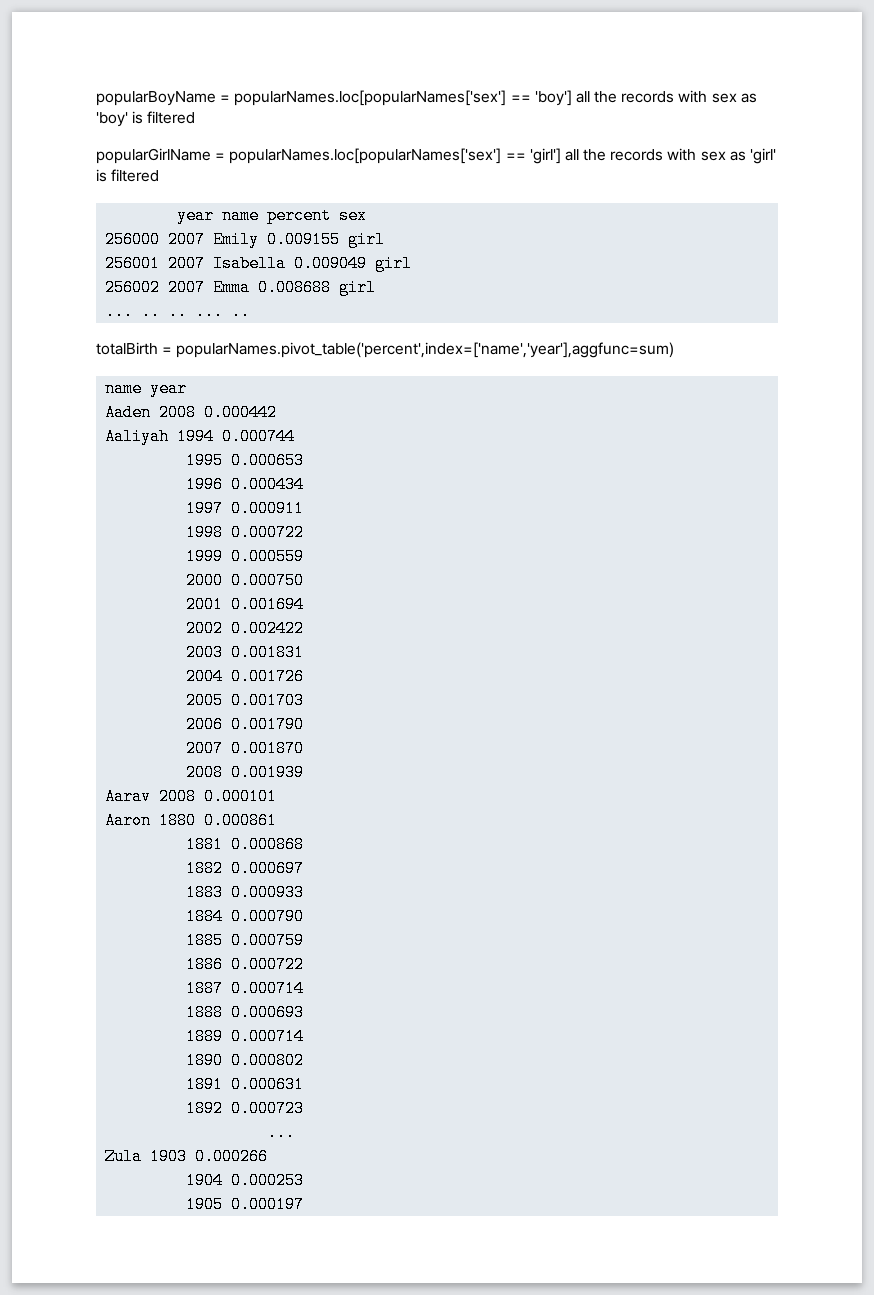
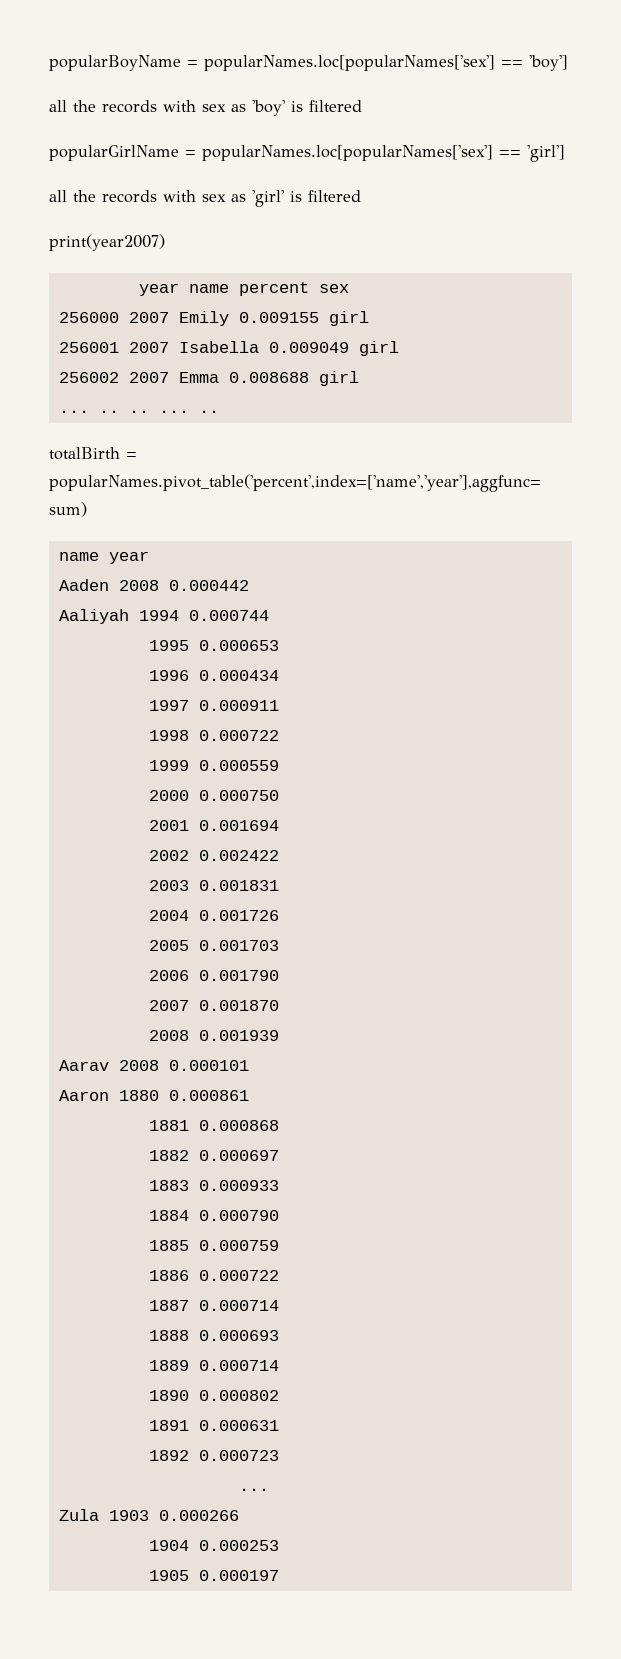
- popularBoyName = popularNames.loc[popularNames['sex'] == 'boy'] all the records with sex as 'boy' is filtered
+ popularBoyName = popularNames.loc[popularNames['sex'] == 'boy']
+ all the records with sex as 'boy' is filtered
- popularGirlName = popularNames.loc[popularNames['sex'] == 'girl'] all the records with sex as 'girl' is filtered
+ popularGirlName = popularNames.loc[popularNames['sex'] == 'girl']
+ all the records with sex as 'girl' is filtered
+ print(year2007)

